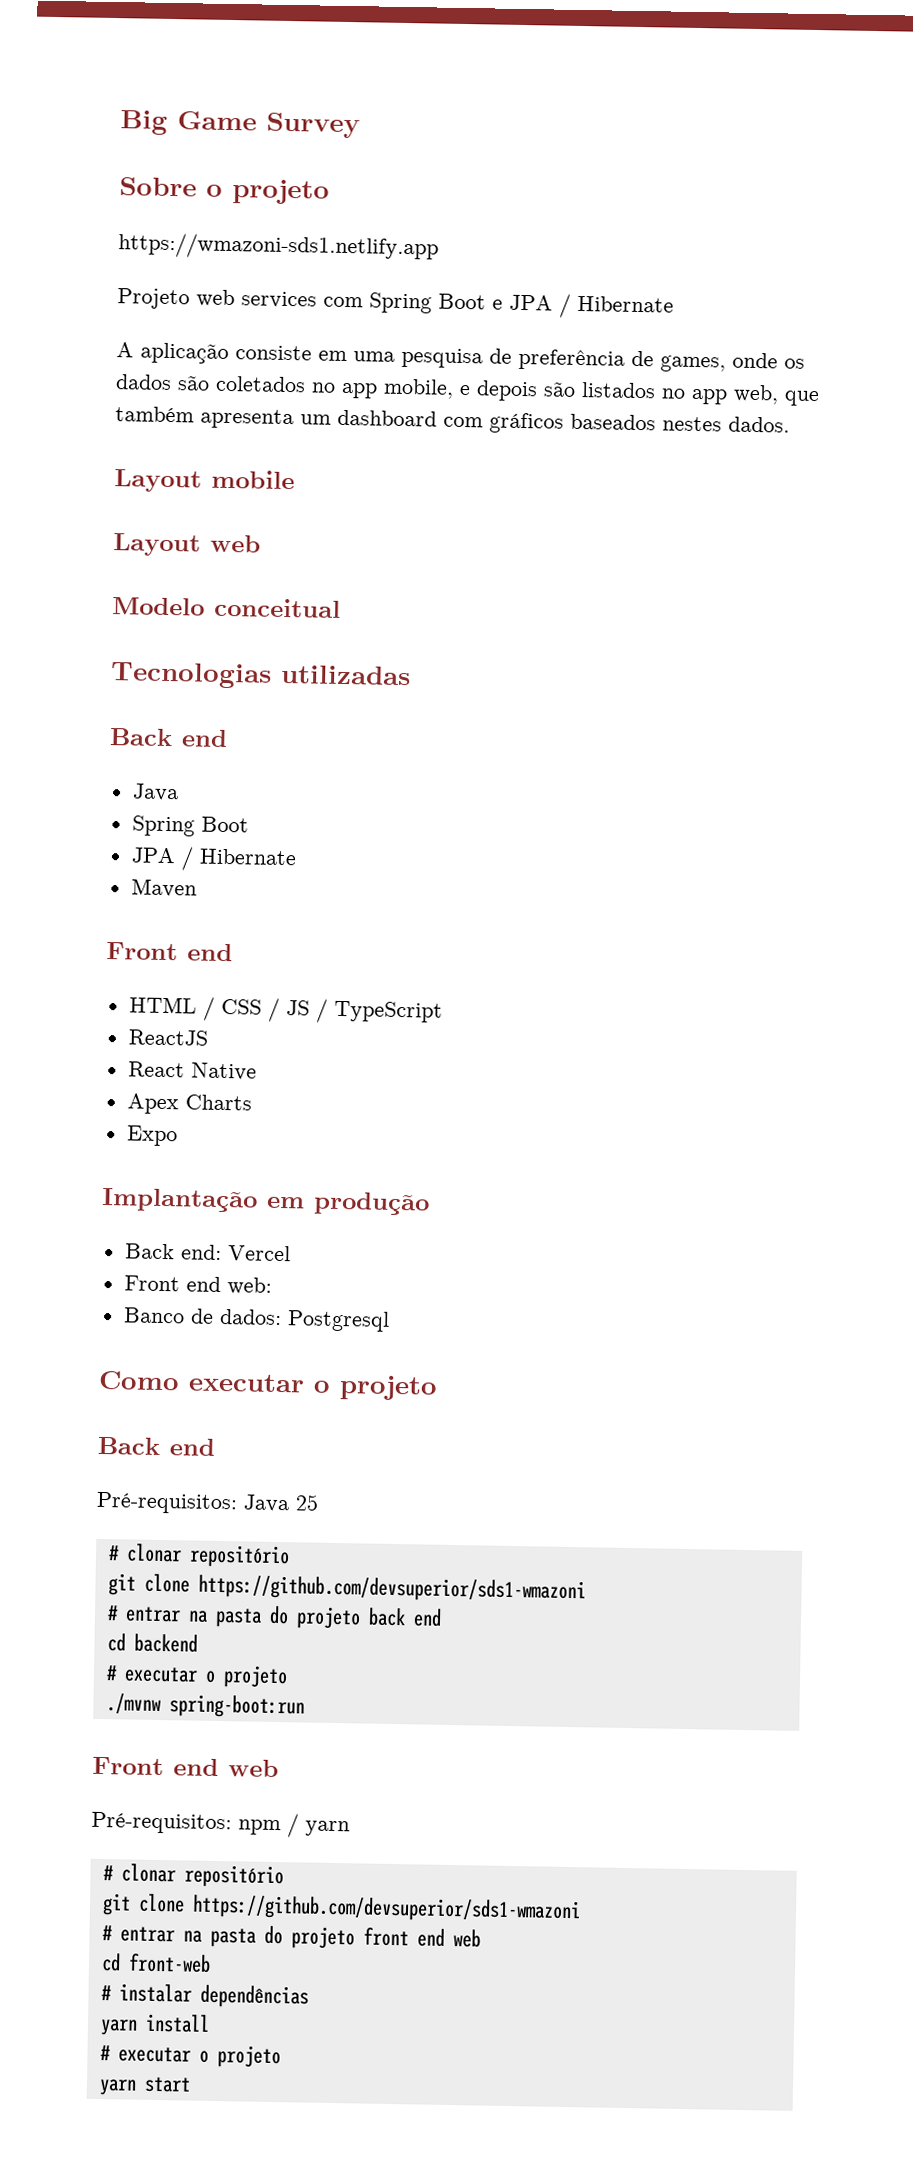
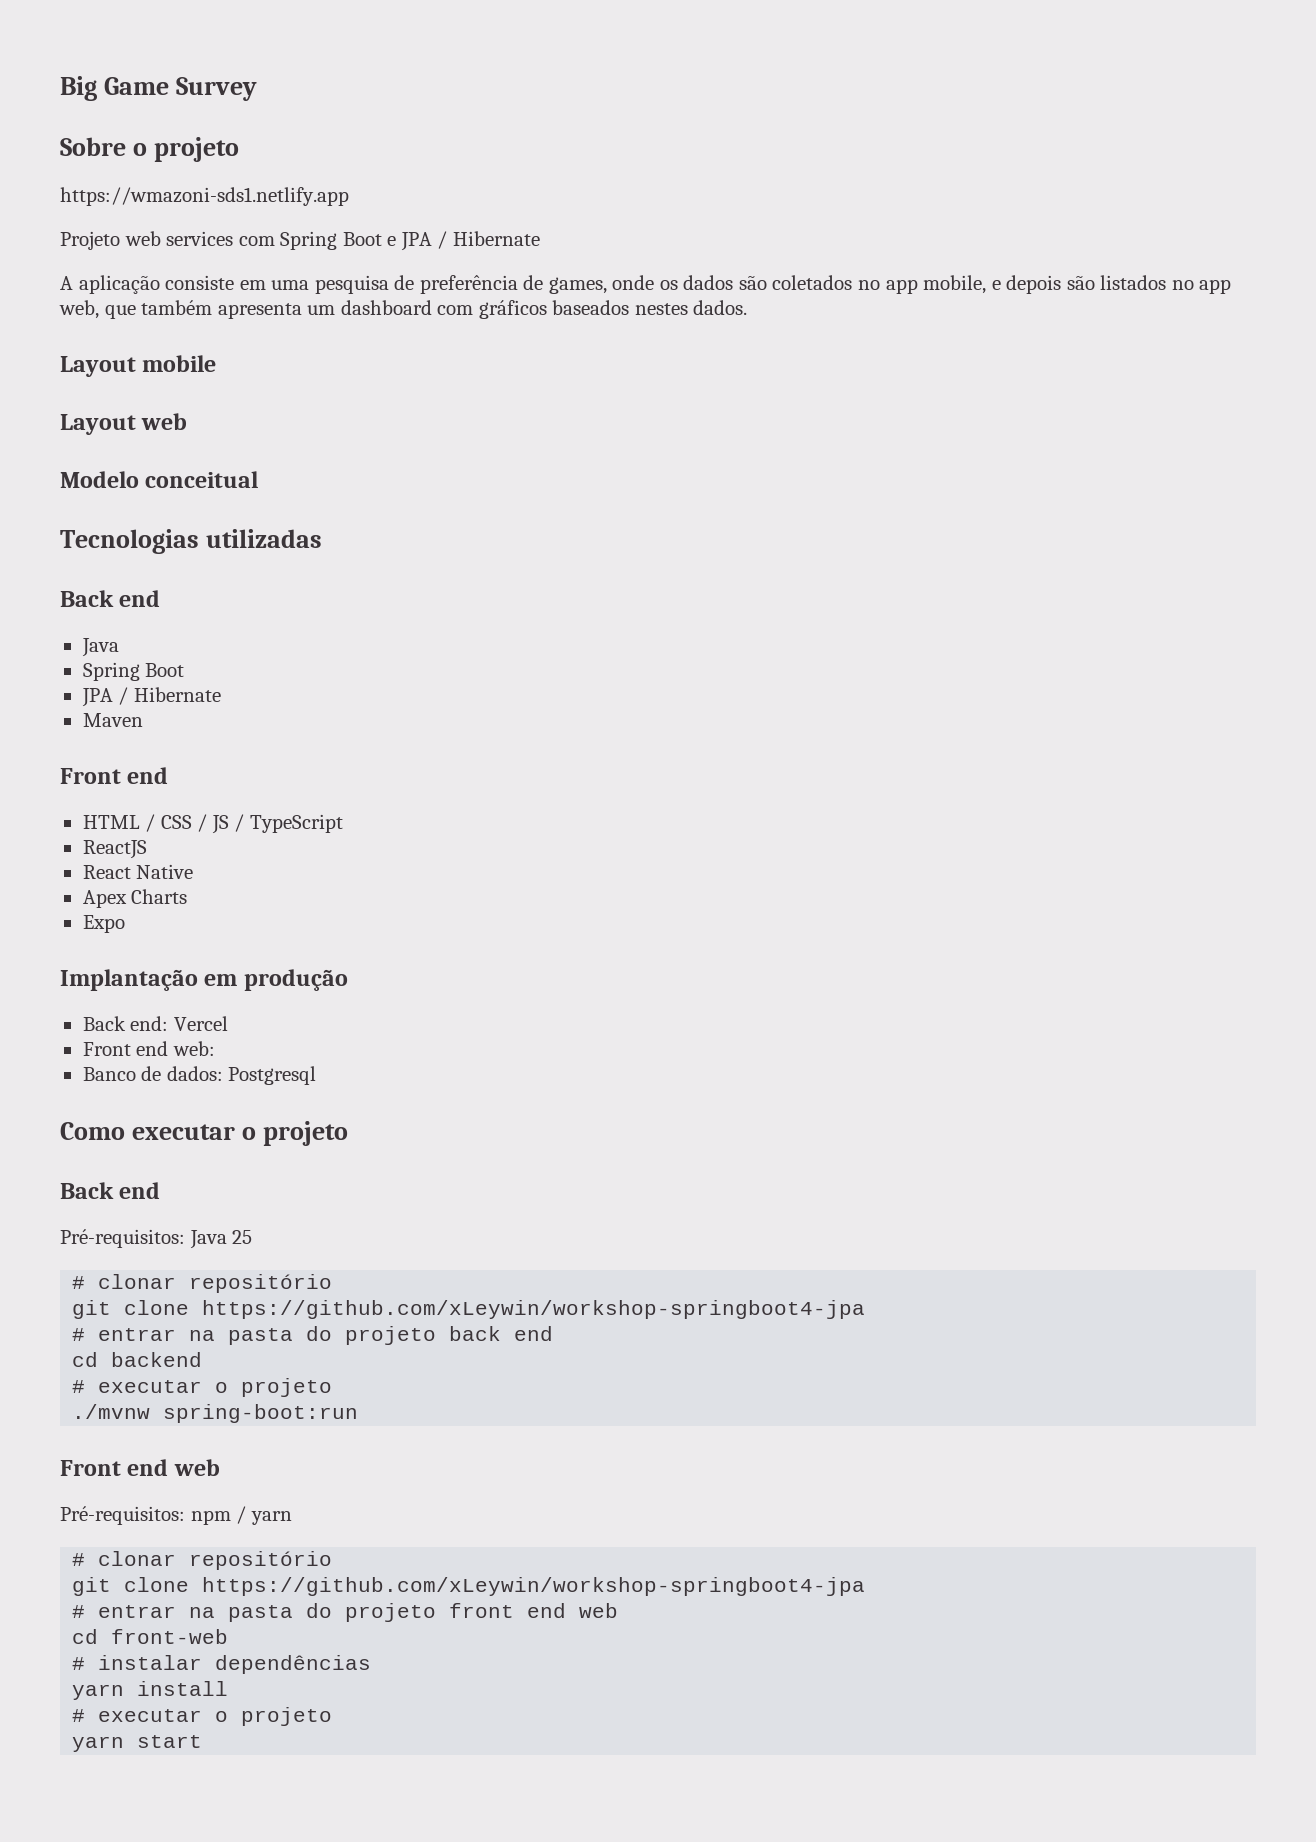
  Pré-requisitos: Java 25
  # clonar repositório
- git clone https://github.com/devsuperior/sds1-wmazoni
+ git clone https://github.com/xLeywin/workshop-springboot4-jpa
  Pré-requisitos: npm / yarn
  # clonar repositório
- git clone https://github.com/devsuperior/sds1-wmazoni
+ git clone https://github.com/xLeywin/workshop-springboot4-jpa

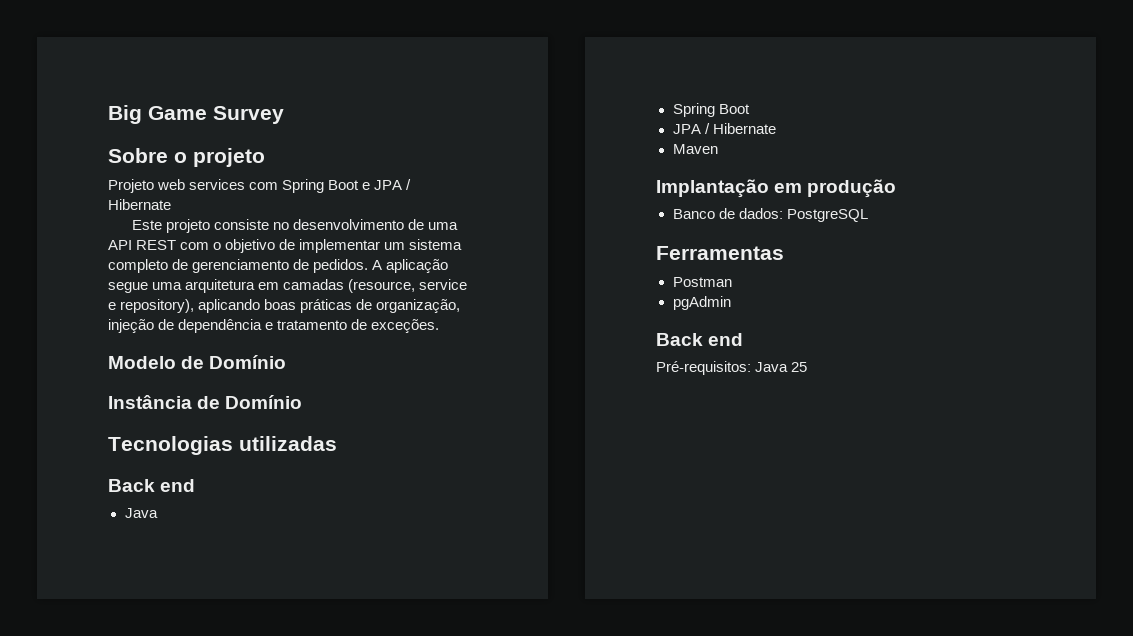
- https://wmazoni-sds1.netlify.app
- A aplicação consiste em uma pesquisa de preferência de games, onde os dados são coletados no app mobile, e depois são listados no app web, que também apresenta um dashboard com gráficos baseados nestes dados.
- Layout mobile
- Layout web
- Modelo conceitual
+ Este projeto consiste no desenvolvimento de uma API REST com o objetivo de implementar um sistema completo de gerenciamento de pedidos. A aplicação segue uma arquitetura em camadas (resource, service e repository), aplicando boas práticas de organização, injeção de dependência e tratamento de exceções.
+ Modelo de Domínio
+ Instância de Domínio
  Maven
- Front end
- HTML / CSS / JS / TypeScript
- ReactJS
- React Native
- Apex Charts
- Expo
  Implantação em produção
- Back end: Vercel
- Front end web:
- Banco de dados: Postgresql
- Como executar o projeto
+ Banco de dados: PostgreSQL
+ Ferramentas
+ Postman
+ pgAdmin
  Pré-requisitos: Java 25
- # clonar repositório
- git clone https://github.com/xLeywin/workshop-springboot4-jpa
- # entrar na pasta do projeto back end
- cd backend
- # executar o projeto
- ./mvnw spring-boot:run
- Front end web
- Pré-requisitos: npm / yarn
- # clonar repositório
- git clone https://github.com/xLeywin/workshop-springboot4-jpa
- # entrar na pasta do projeto front end web
- cd front-web
- # instalar dependências
- yarn install
- # executar o projeto
- yarn start

